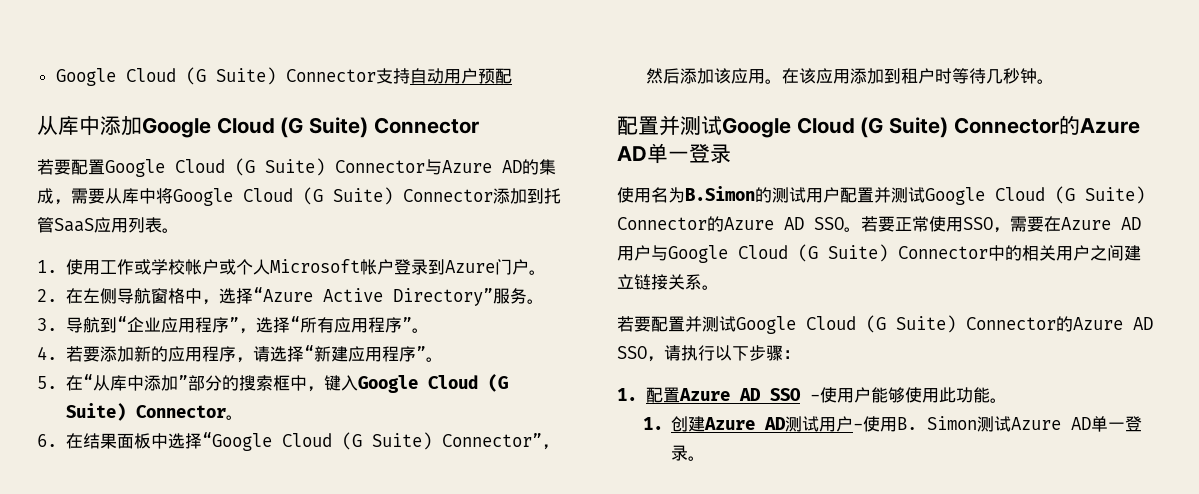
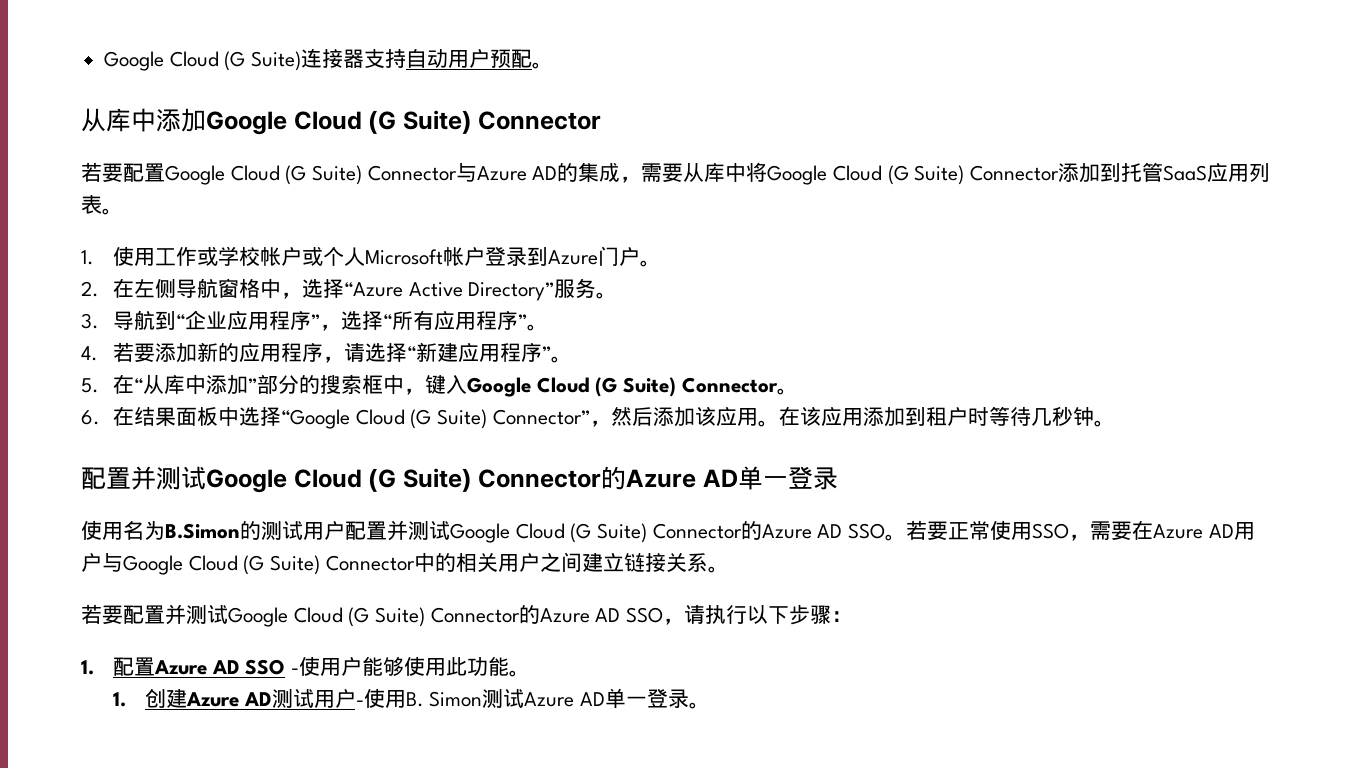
- Google Cloud (G Suite) Connector支持自动用户预配
+ Google Cloud (G Suite)连接器支持自动用户预配。

